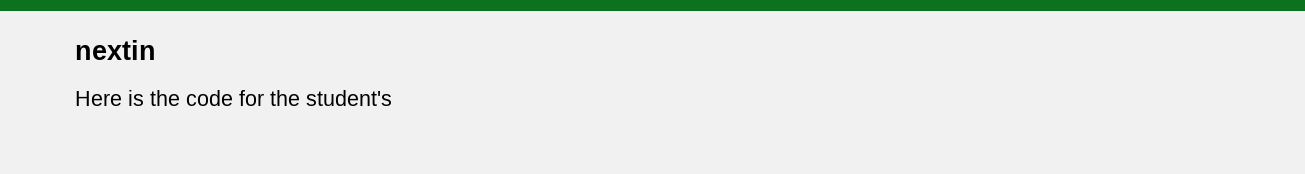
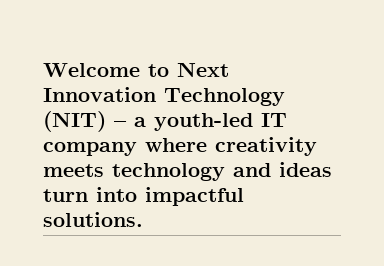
- nextin
- Here is the code for the student's
+ Welcome to Next Innovation Technology (NIT) – a youth-led IT company where creativity meets technology and ideas turn into impactful solutions.

